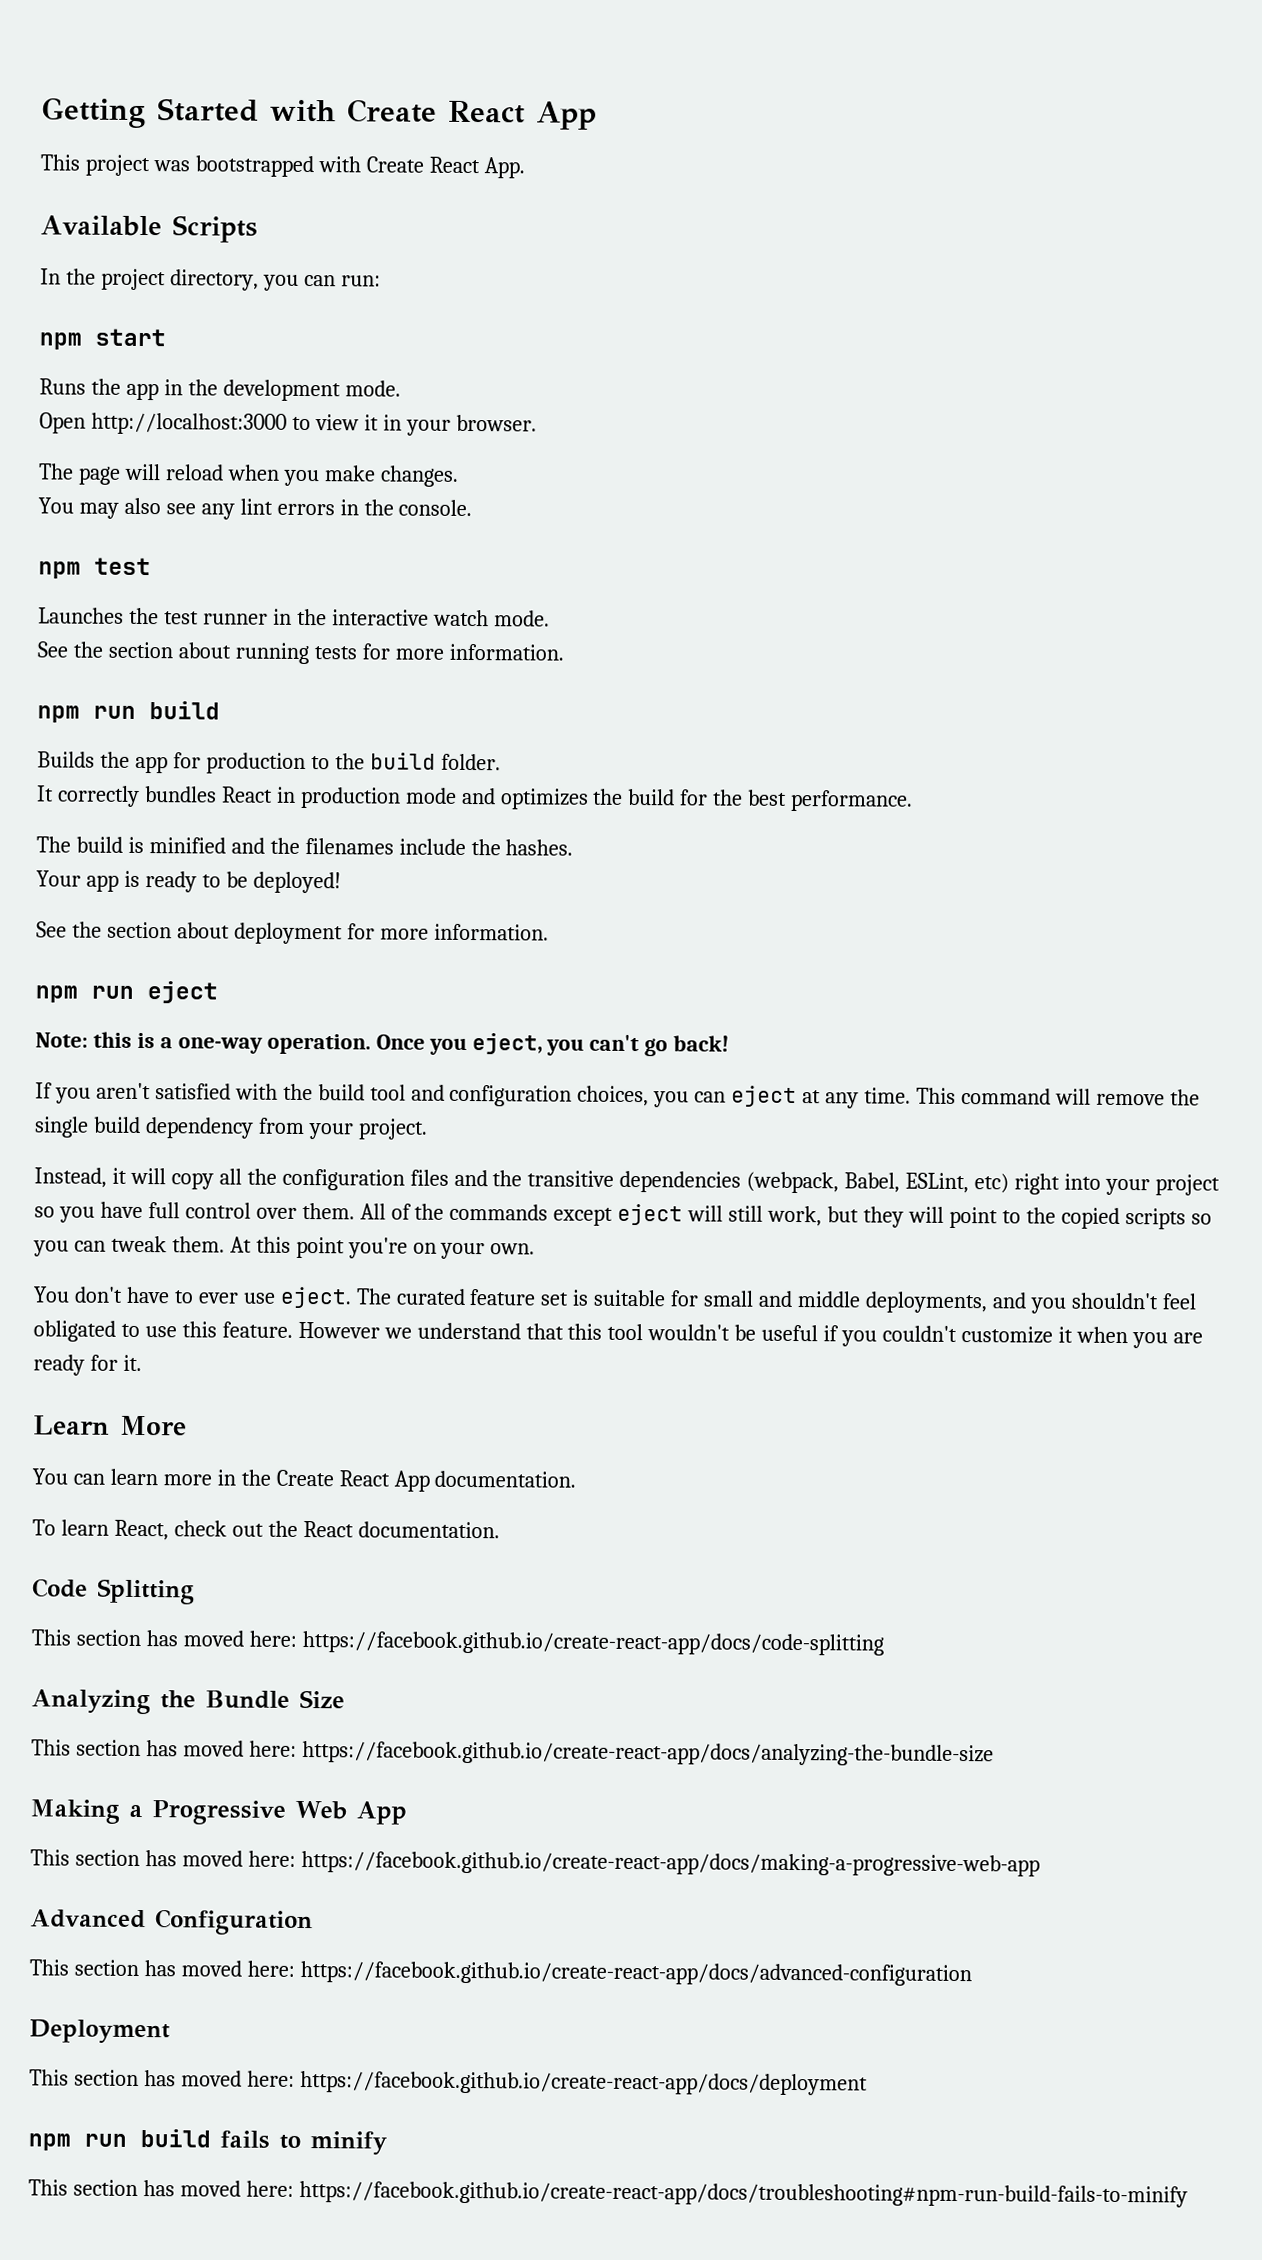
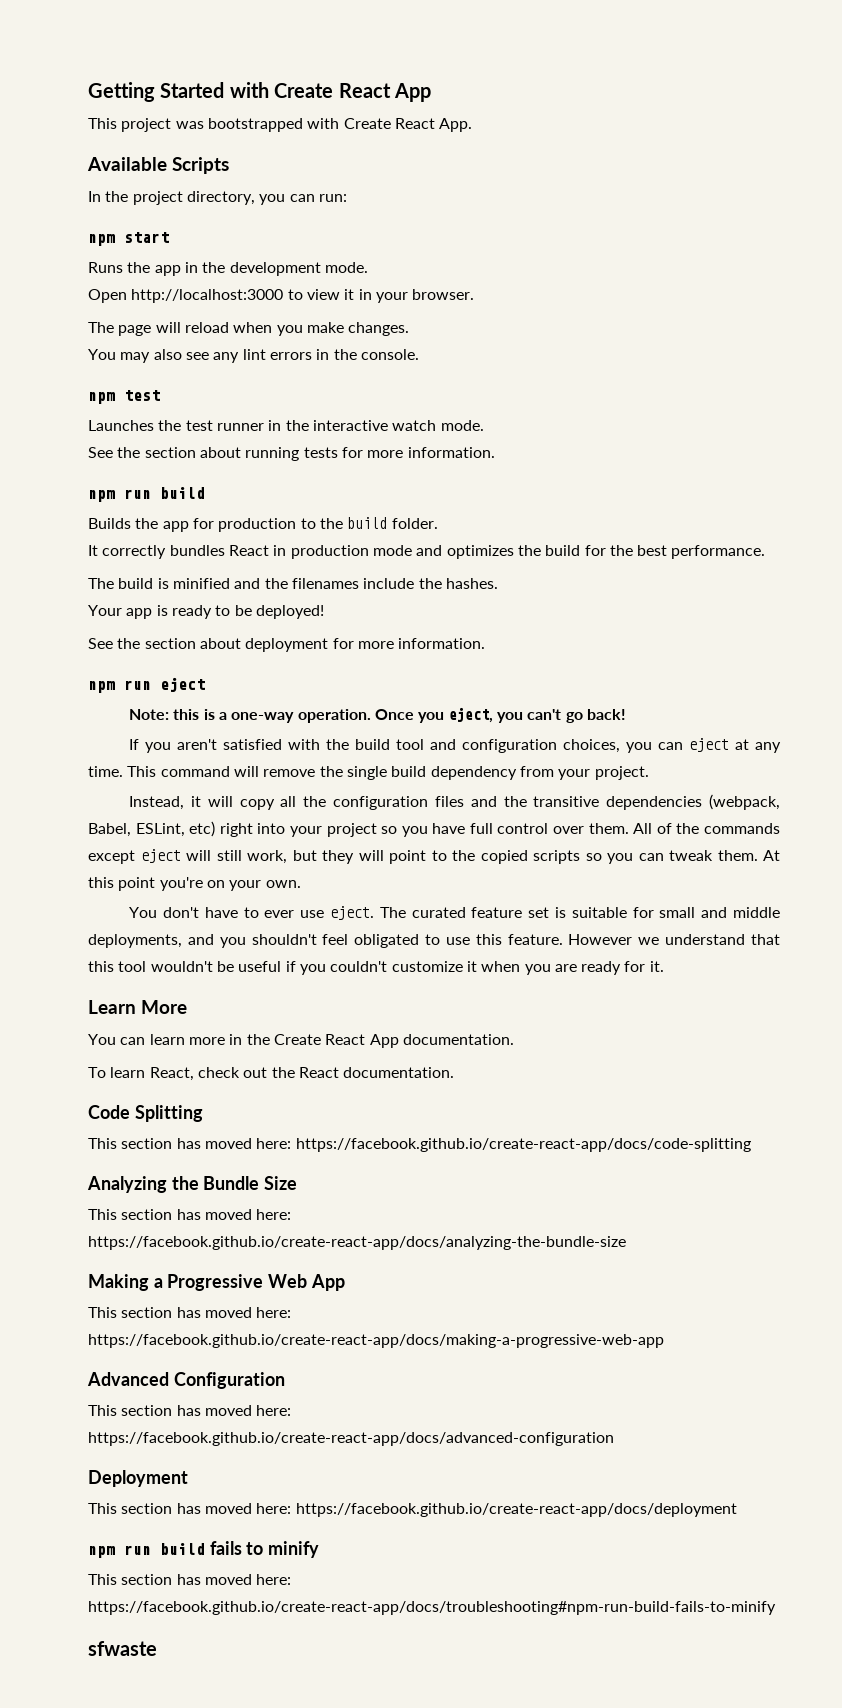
+ sfwaste

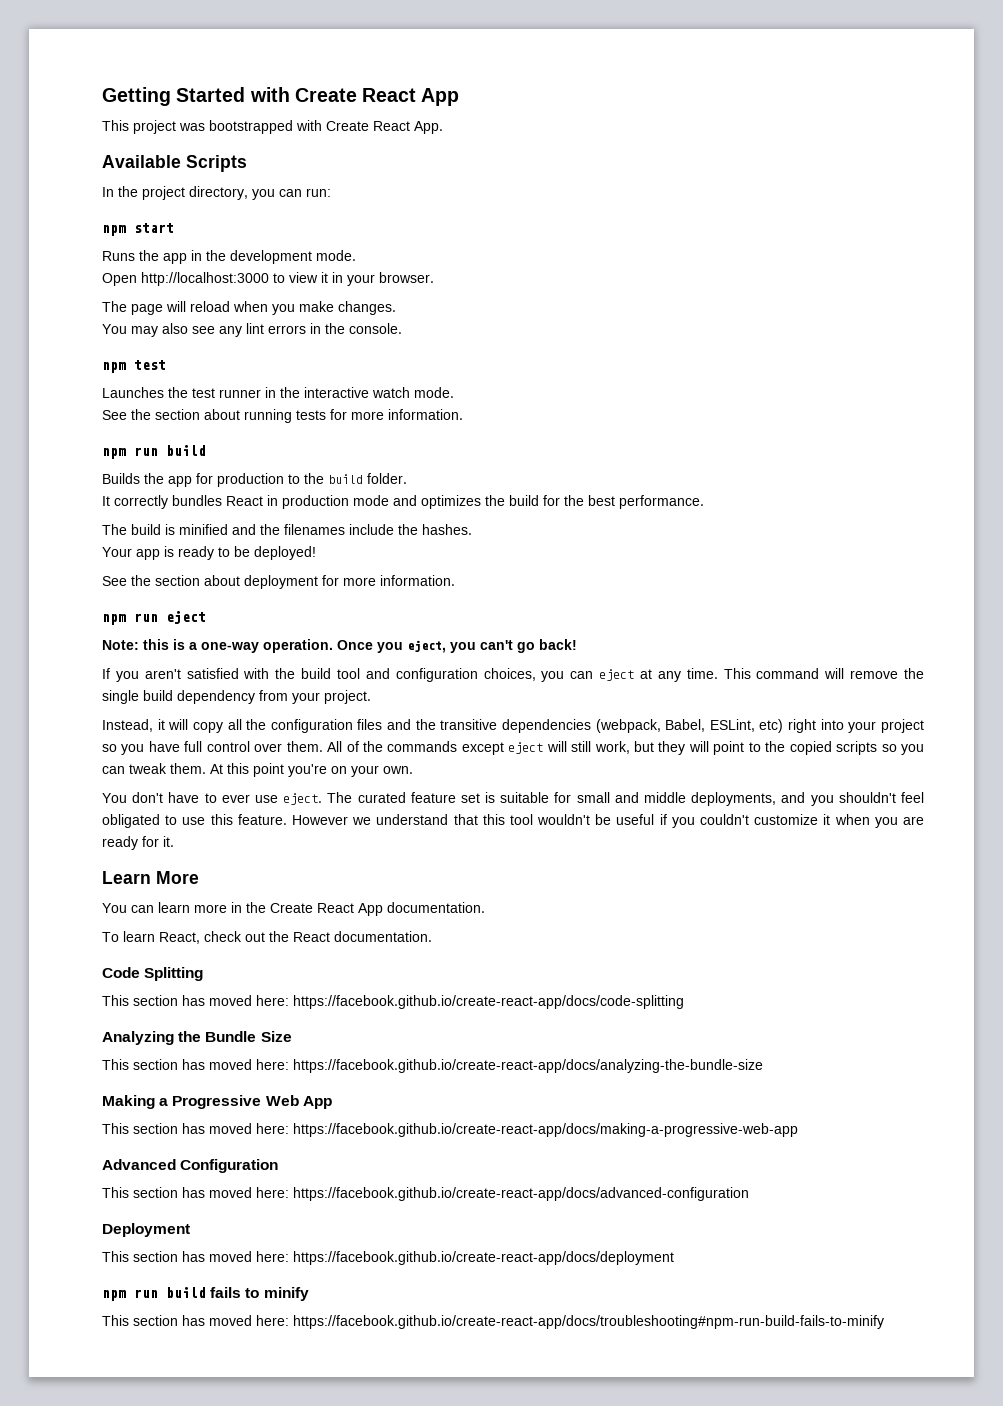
- sfwaste

